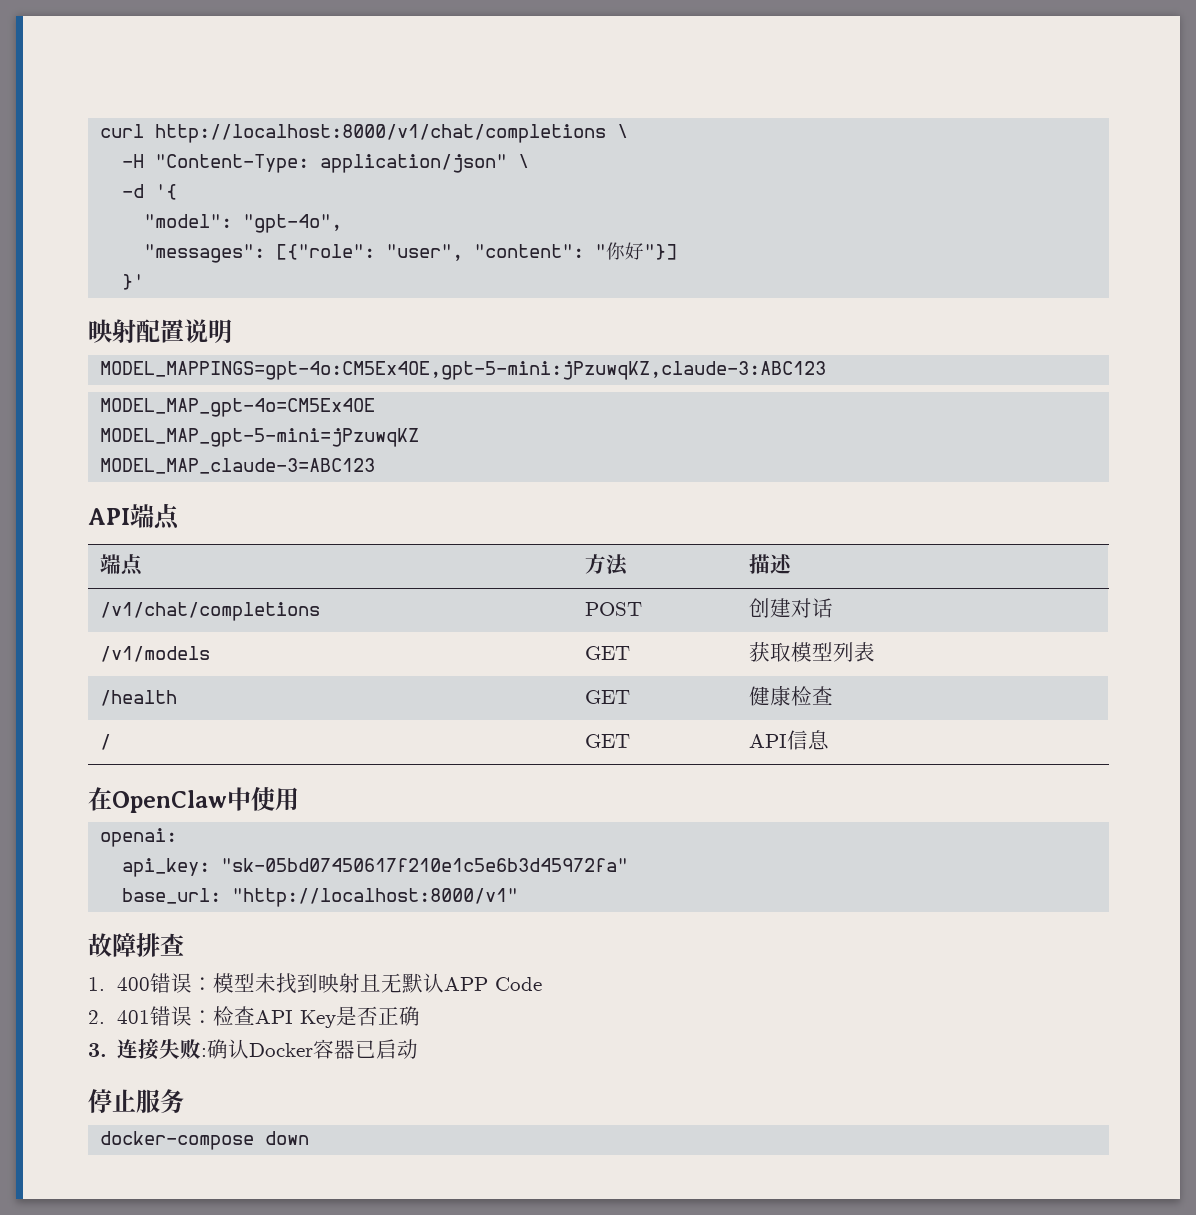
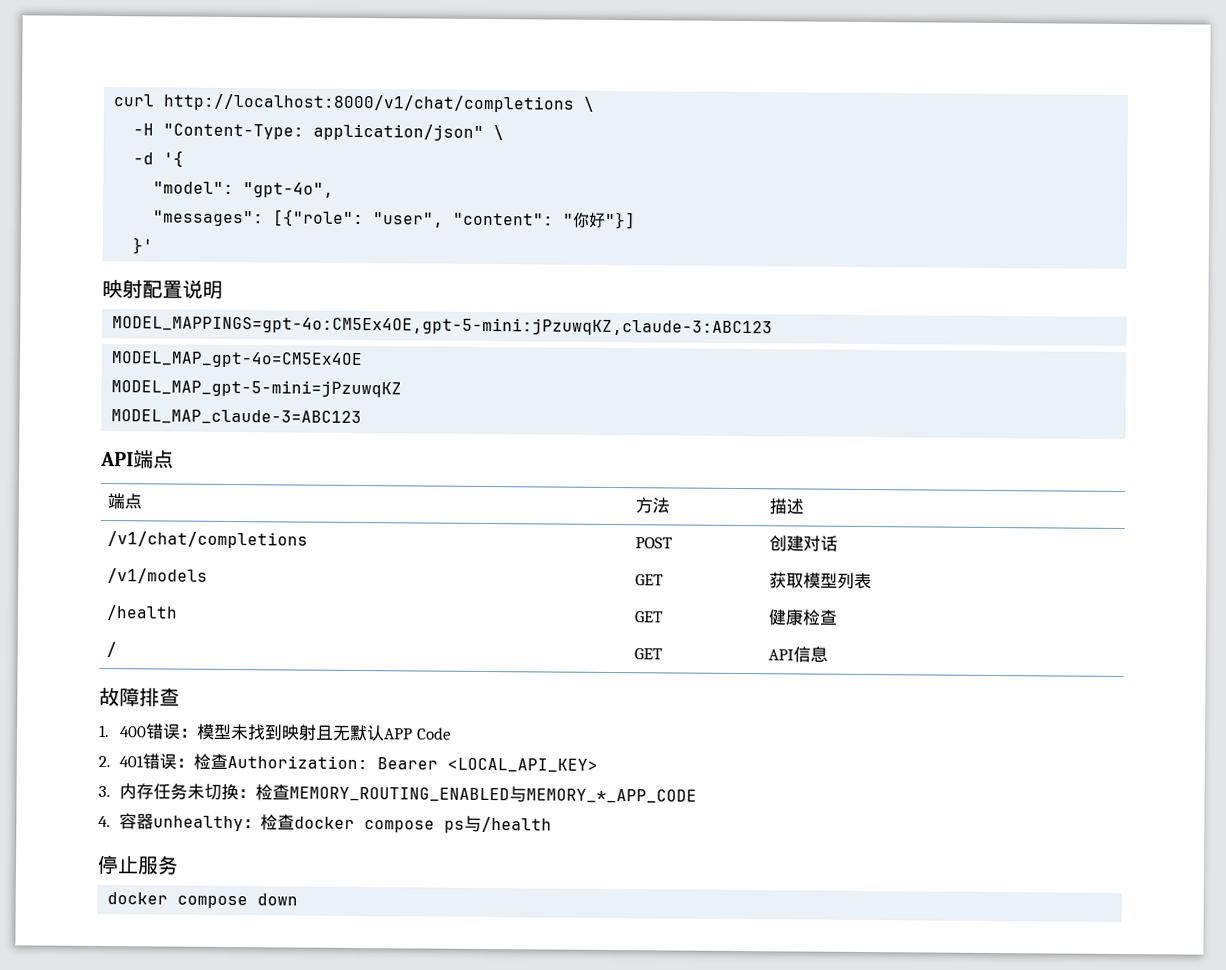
- 在OpenClaw中使用
- openai:
- api_key: "sk-05bd07450617f210e1c5e6b3d45972fa"
- base_url: "http://localhost:8000/v1"
- 2. 401错误：检查API Key是否正确
- 3.连接失败:确认Docker容器已启动
+ 2. 401错误：检查Authorization: Bearer <LOCAL_API_KEY>
+ 3.内存任务未切换：检查MEMORY_ROUTING_ENABLED与MEMORY_*_APP_CODE
+ 4.容器unhealthy：检查docker compose ps与/health
- docker-compose down
+ docker compose down

